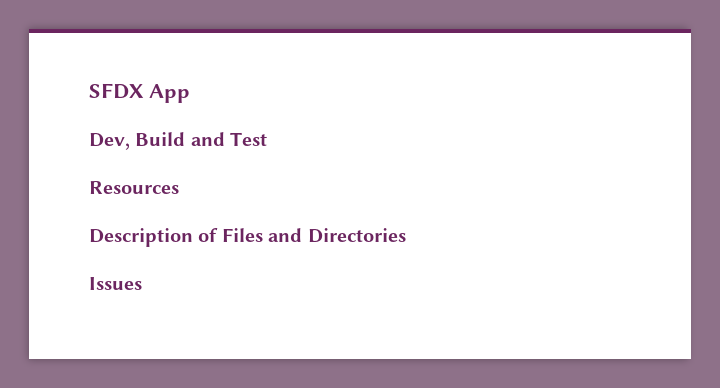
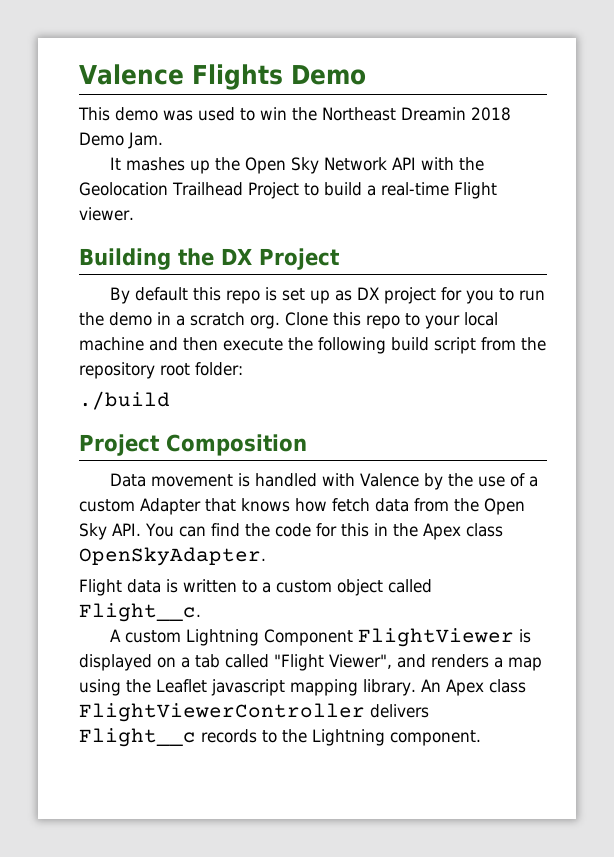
- SFDX App
- Dev, Build and Test
- Resources
- Description of Files and Directories
- Issues
+ Valence Flights Demo
+ This demo was used to win the Northeast Dreamin 2018 Demo Jam.
+ It mashes up the Open Sky Network API with the Geolocation Trailhead Project to build a real-time Flight viewer.
+ Building the DX Project
+ By default this repo is set up as DX project for you to run the demo in a scratch org. Clone this repo to your local machine and then execute the following build script from the repository root folder:
+ ./build
+ Project Composition
+ Data movement is handled with Valence by the use of a custom Adapter that knows how fetch data from the Open Sky API. You can find the code for this in the Apex class OpenSkyAdapter.
+ Flight data is written to a custom object called Flight__c.
+ A custom Lightning Component FlightViewer is displayed on a tab called "Flight Viewer", and renders a map using the Leaflet javascript mapping library. An Apex class FlightViewerController delivers Flight__c records to the Lightning component.

